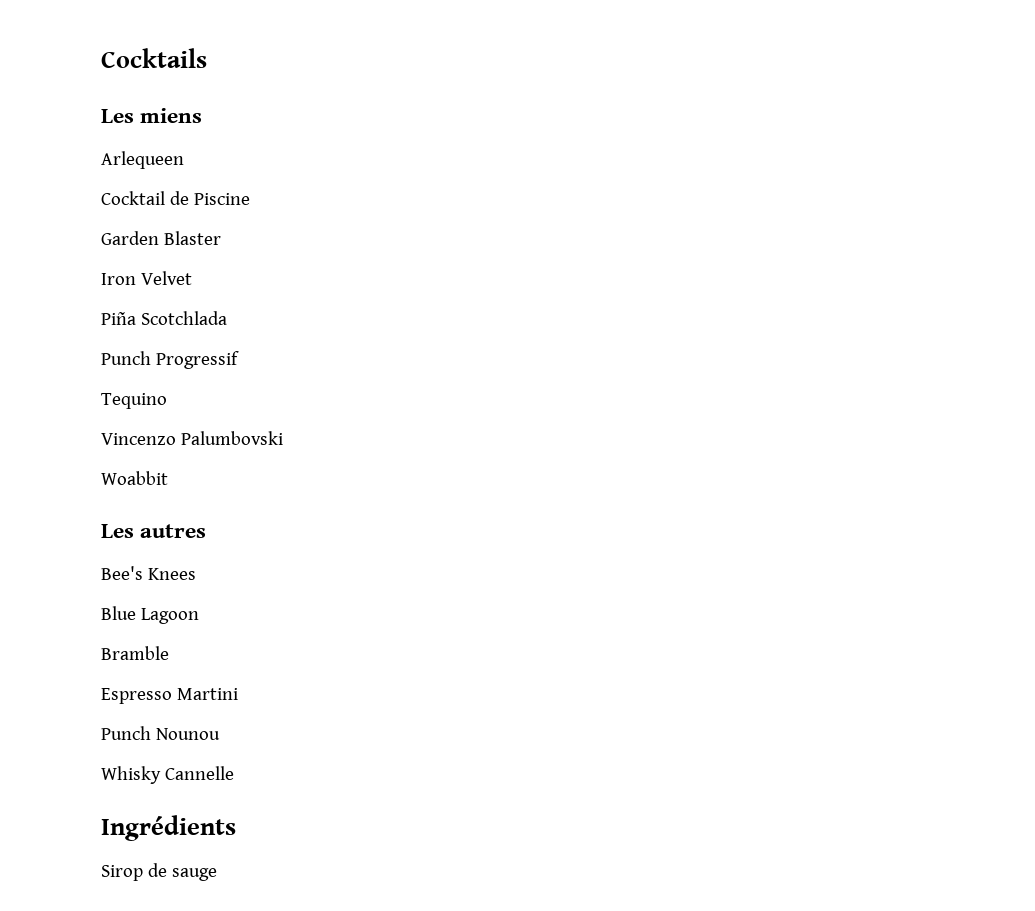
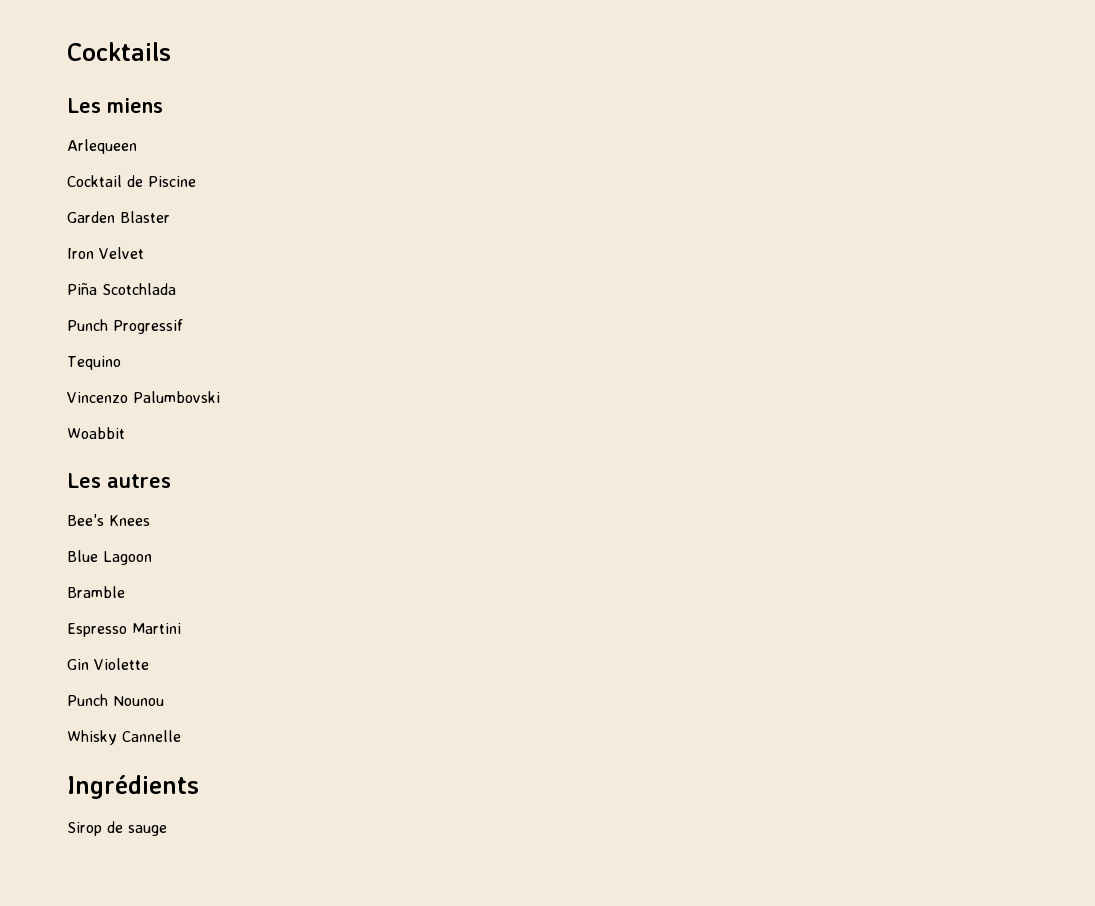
+ Gin Violette

